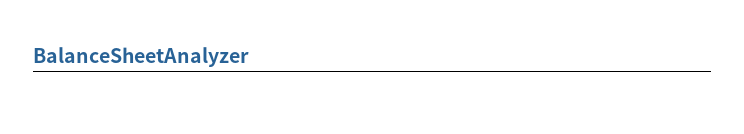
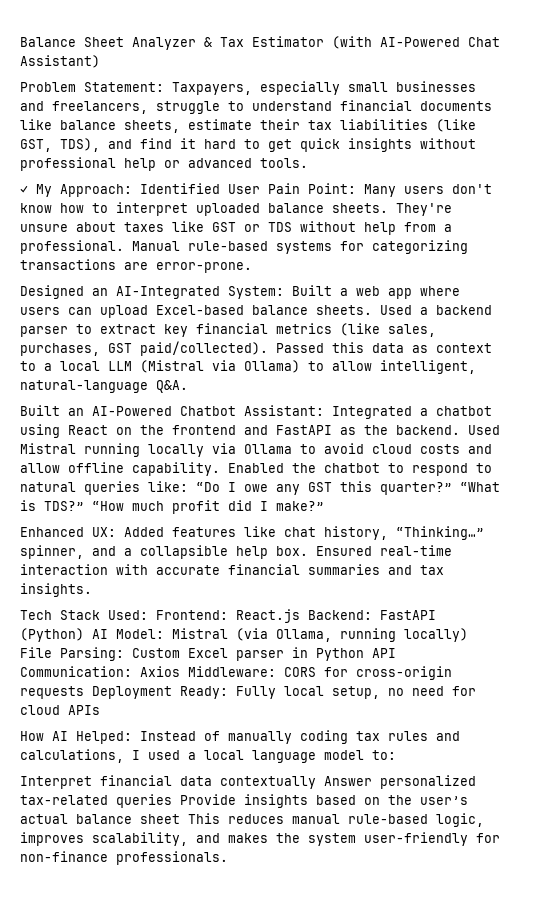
- BalanceSheetAnalyzer
+ Balance Sheet Analyzer & Tax Estimator (with AI-Powered Chat Assistant)
+ Problem Statement: Taxpayers, especially small businesses and freelancers, struggle to understand financial documents like balance sheets, estimate their tax liabilities (like GST, TDS), and find it hard to get quick insights without professional help or advanced tools.
+ ✓ My Approach: Identified User Pain Point: Many users don't know how to interpret uploaded balance sheets. They're unsure about taxes like GST or TDS without help from a professional. Manual rule-based systems for categorizing transactions are error-prone.
+ Designed an AI-Integrated System: Built a web app where users can upload Excel-based balance sheets. Used a backend parser to extract key financial metrics (like sales, purchases, GST paid/collected). Passed this data as context to a local LLM (Mistral via Ollama) to allow intelligent, natural-language Q&A.
+ Built an AI-Powered Chatbot Assistant: Integrated a chatbot using React on the frontend and FastAPI as the backend. Used Mistral running locally via Ollama to avoid cloud costs and allow offline capability. Enabled the chatbot to respond to natural queries like: “Do I owe any GST this quarter?” “What is TDS?” “How much profit did I make?”
+ Enhanced UX: Added features like chat history, “Thinking…” spinner, and a collapsible help box. Ensured real-time interaction with accurate financial summaries and tax insights.
+ Tech Stack Used: Frontend: React.js Backend: FastAPI (Python) AI Model: Mistral (via Ollama, running locally) File Parsing: Custom Excel parser in Python API Communication: Axios Middleware: CORS for cross-origin requests Deployment Ready: Fully local setup, no need for cloud APIs
+ How AI Helped: Instead of manually coding tax rules and calculations, I used a local language model to:
+ Interpret financial data contextually Answer personalized tax-related queries Provide insights based on the user’s actual balance sheet This reduces manual rule-based logic, improves scalability, and makes the system user-friendly for non-finance professionals.

